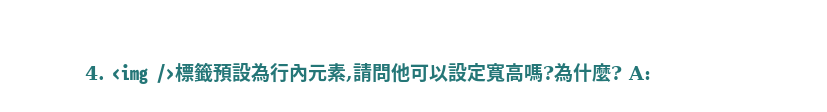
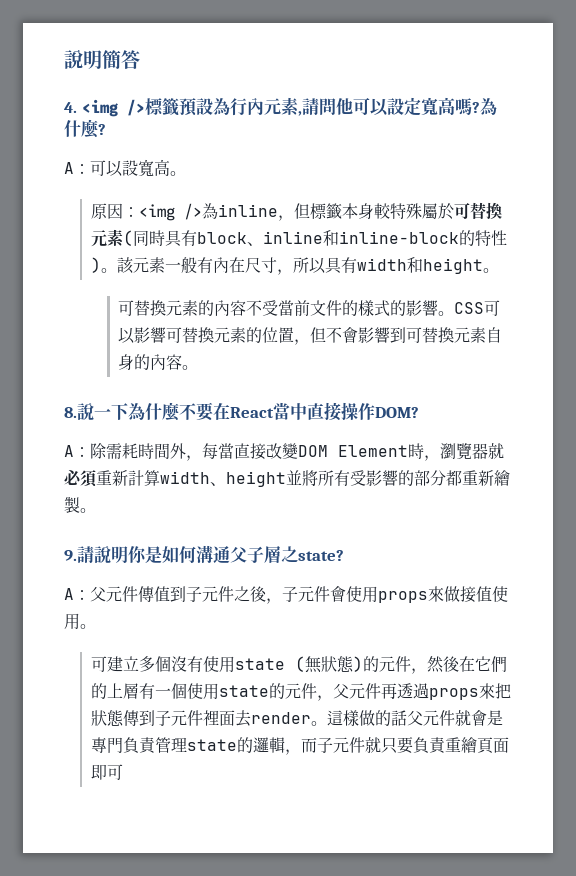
+ 說明簡答
- 為什麼? A:
+ 為什麼?
+ A：可以設寬高。
+ 原因：<img />為inline，但標籤本身較特殊屬於可替換元素(同時具有block、inline和inline-block的特性)。該元素一般有內在尺寸，所以具有width和height。
+ 可替換元素的內容不受當前文件的樣式的影響。CSS可以影響可替換元素的位置，但不會影響到可替換元素自身的內容。
+ 8.說一下為什麼不要在React當中直接操作DOM?
+ A：除需耗時間外，每當直接改變DOM Element時，瀏覽器就必須重新計算width、height並將所有受影響的部分都重新繪製。
+ 9.請說明你是如何溝通父子層之state?
+ A：父元件傳值到子元件之後，子元件會使用props來做接值使用。
+ 可建立多個沒有使用state (無狀態)的元件，然後在它們的上層有一個使用state的元件，父元件再透過props來把狀態傳到子元件裡面去render。這樣做的話父元件就會是專門負責管理state的邏輯，而子元件就只要負責重繪頁面即可

